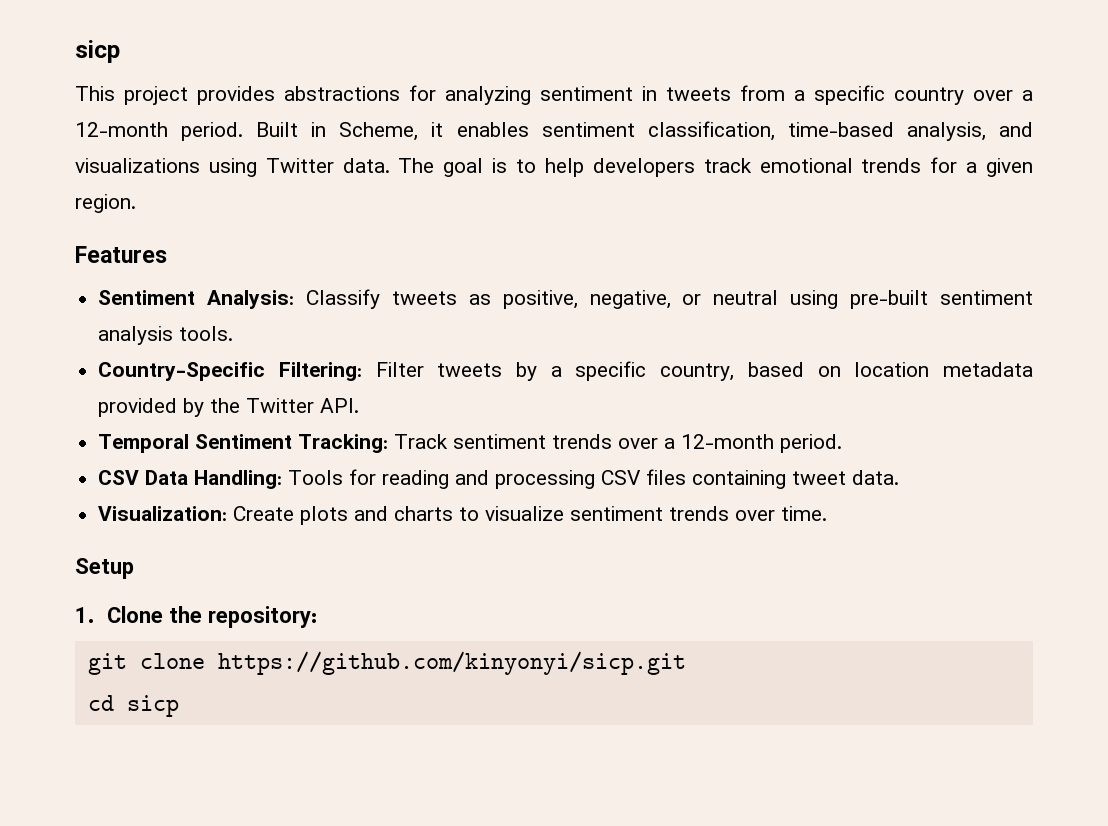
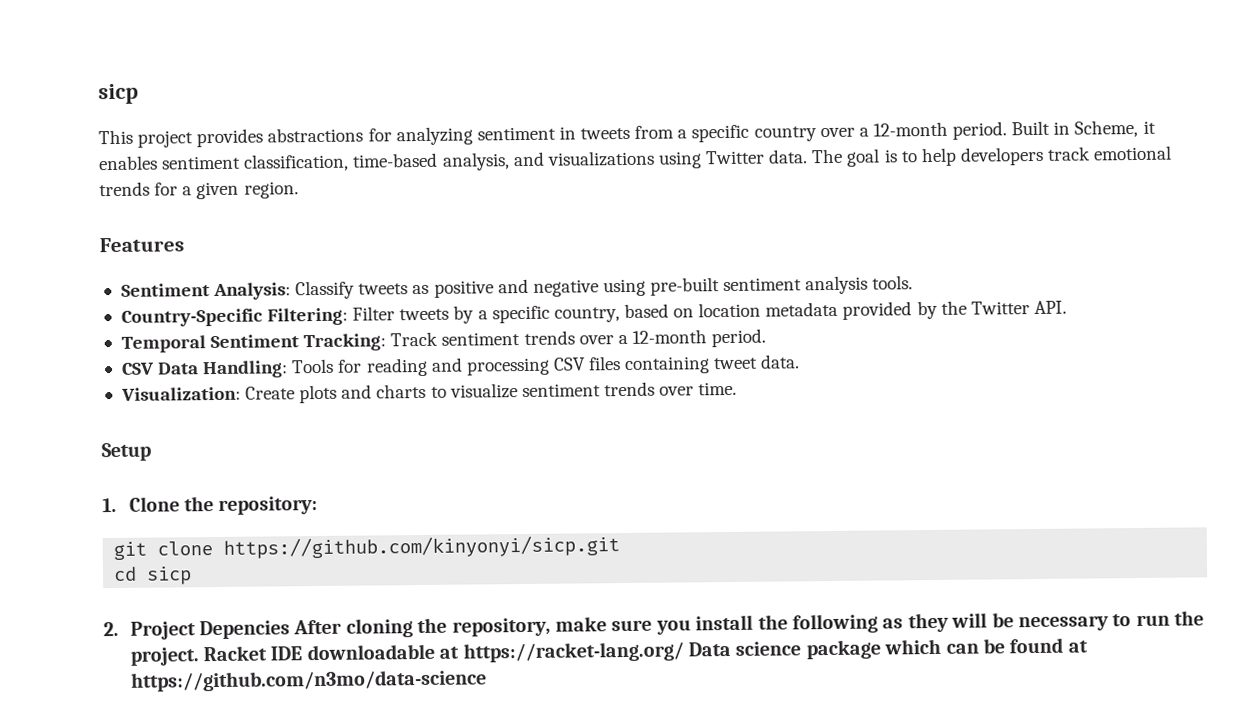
- Sentiment Analysis: Classify tweets as positive, negative, or neutral using pre-built sentiment analysis tools.
+ Sentiment Analysis: Classify tweets as positive and negative using pre-built sentiment analysis tools.
+ 2. Project Depencies After cloning the repository, make sure you install the following as they will be necessary to run the project. Racket IDE downloadable at https://racket-lang.org/ Data science package which can be found at https://github.com/n3mo/data-science

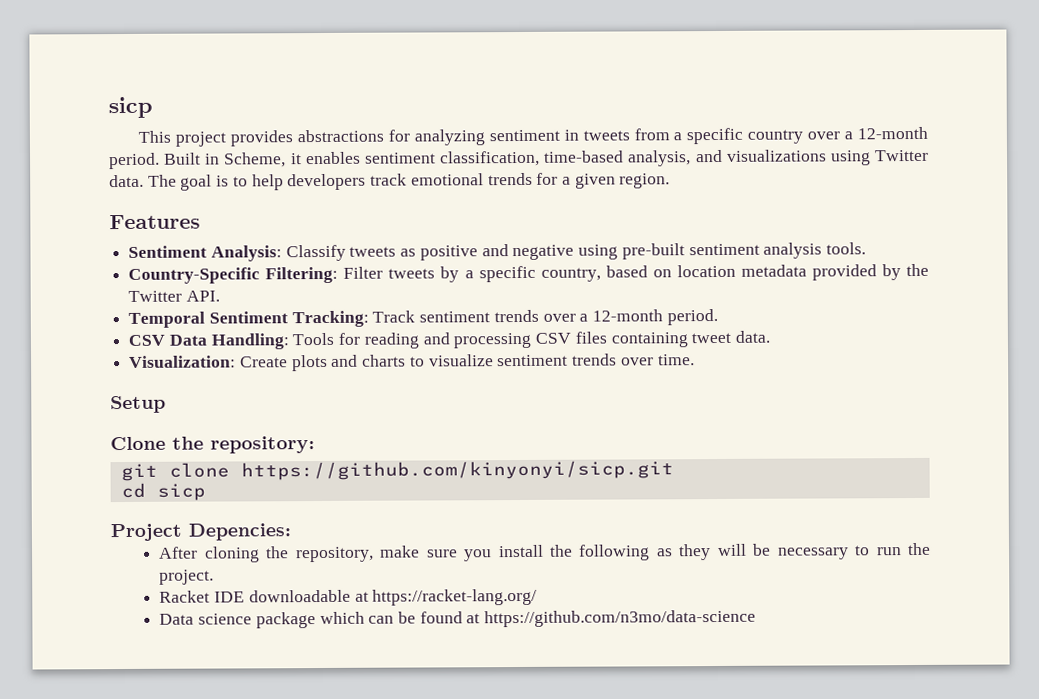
- 1. Clone the repository:
+ Clone the repository:
- 2. Project Depencies After cloning the repository, make sure you install the following as they will be necessary to run the project. Racket IDE downloadable at https://racket-lang.org/ Data science package which can be found at https://github.com/n3mo/data-science
+ Project Depencies:
+ After cloning the repository, make sure you install the following as they will be necessary to run the project.
+ Racket IDE downloadable at https://racket-lang.org/
+ Data science package which can be found at https://github.com/n3mo/data-science

